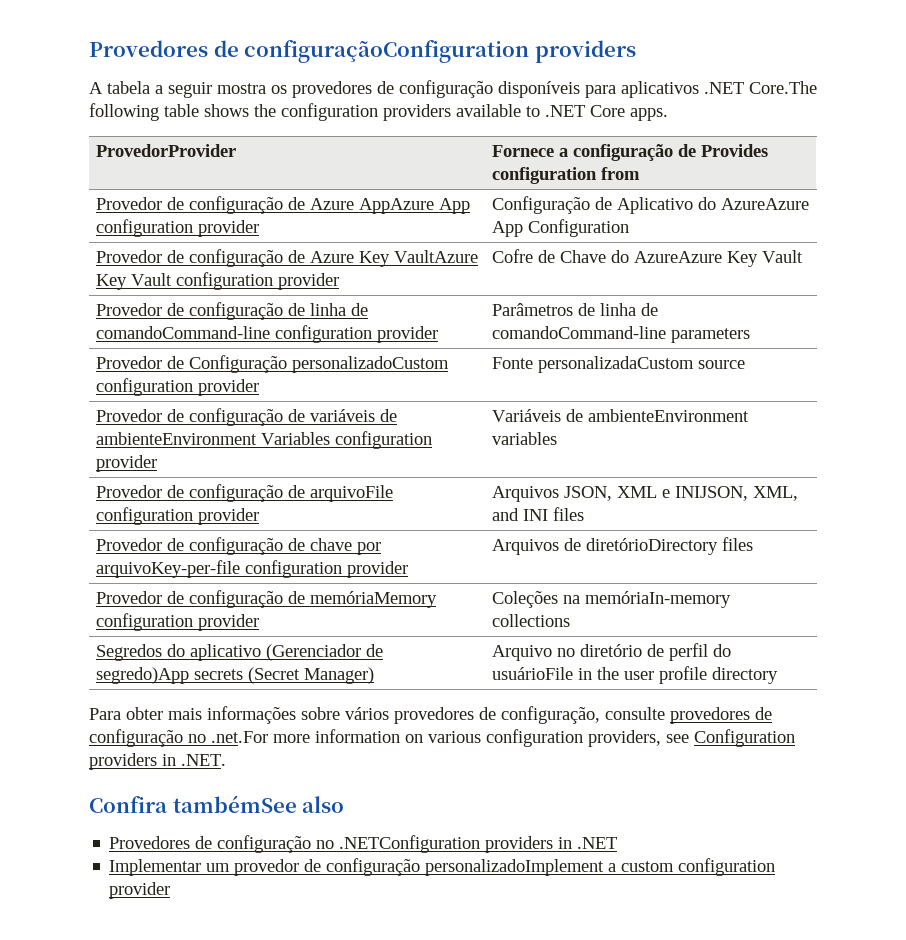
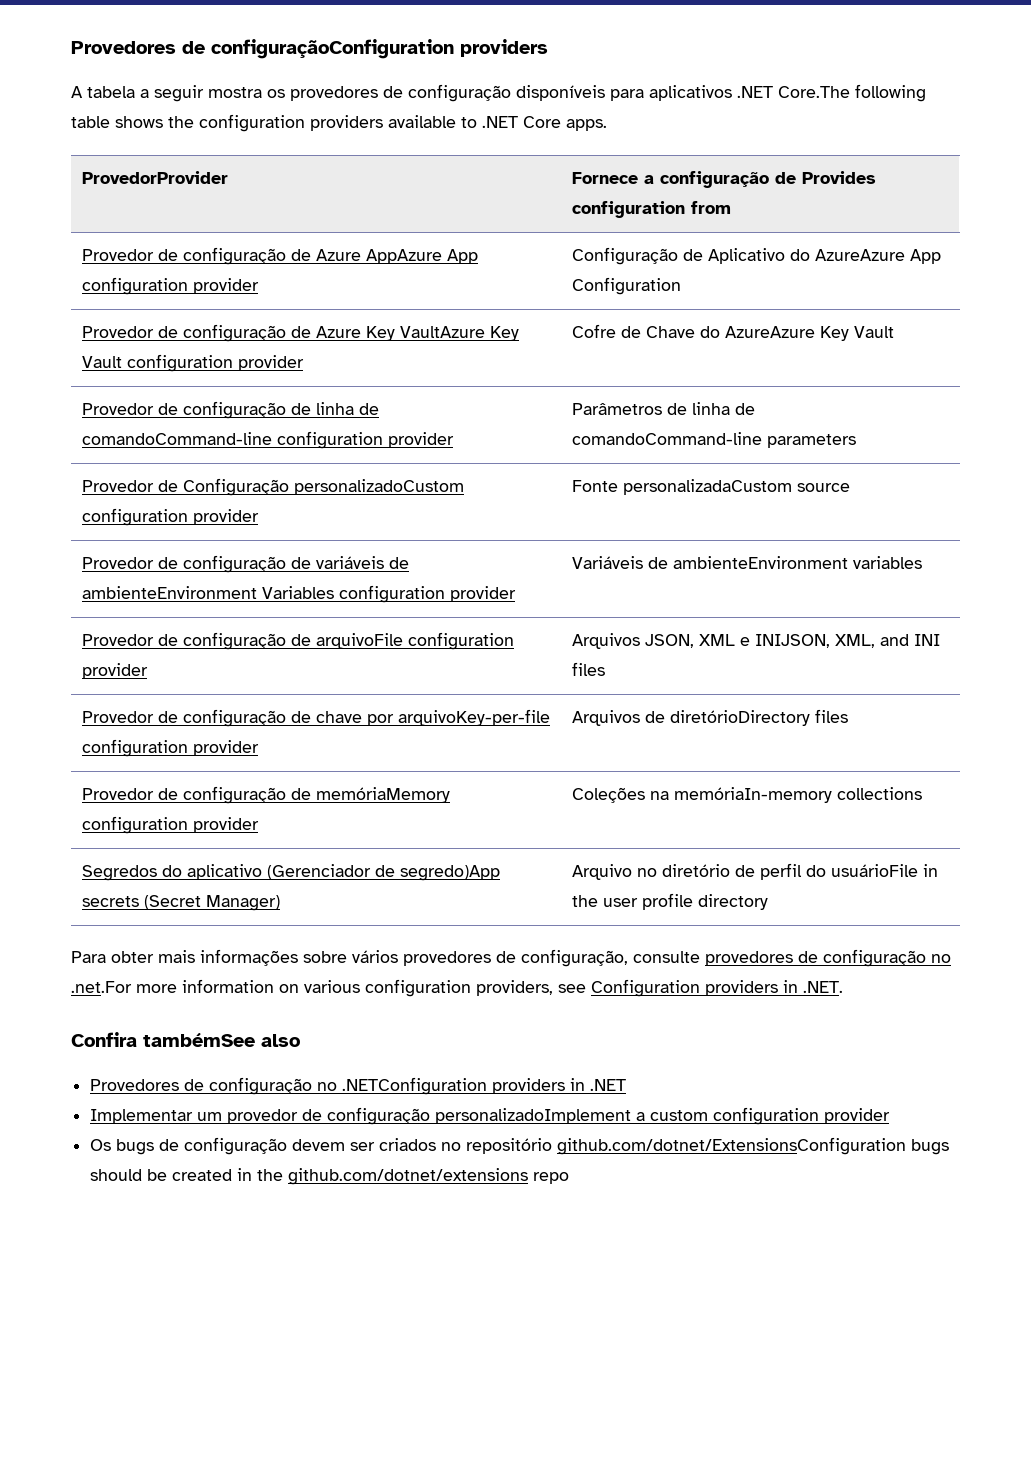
+ Os bugs de configuração devem ser criados no repositório github.com/dotnet/ExtensionsConfiguration bugs should be created in the github.com/dotnet/extensions repo

